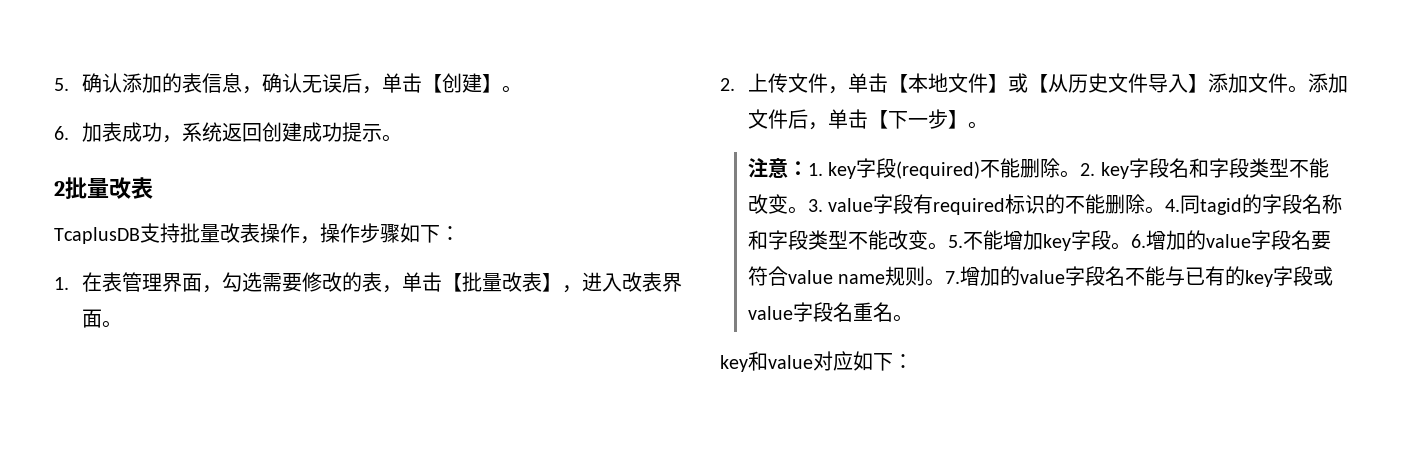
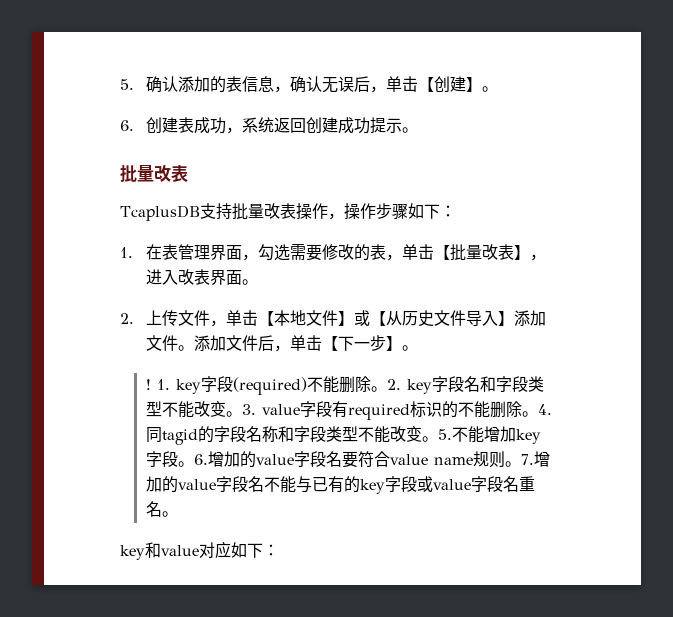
- 6.加表成功，系统返回创建成功提示。
- 2批量改表
+ 6.创建表成功，系统返回创建成功提示。
+ 批量改表
- 注意：1. key字段(required)不能删除。
+ ! 1. key字段(required)不能删除。

